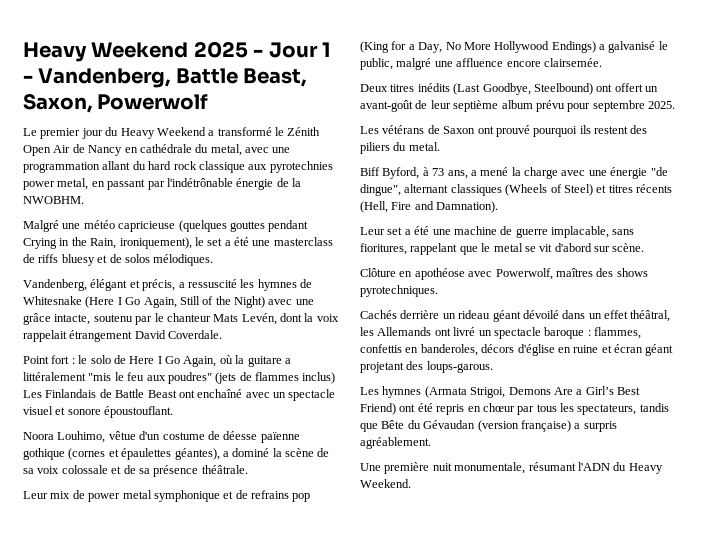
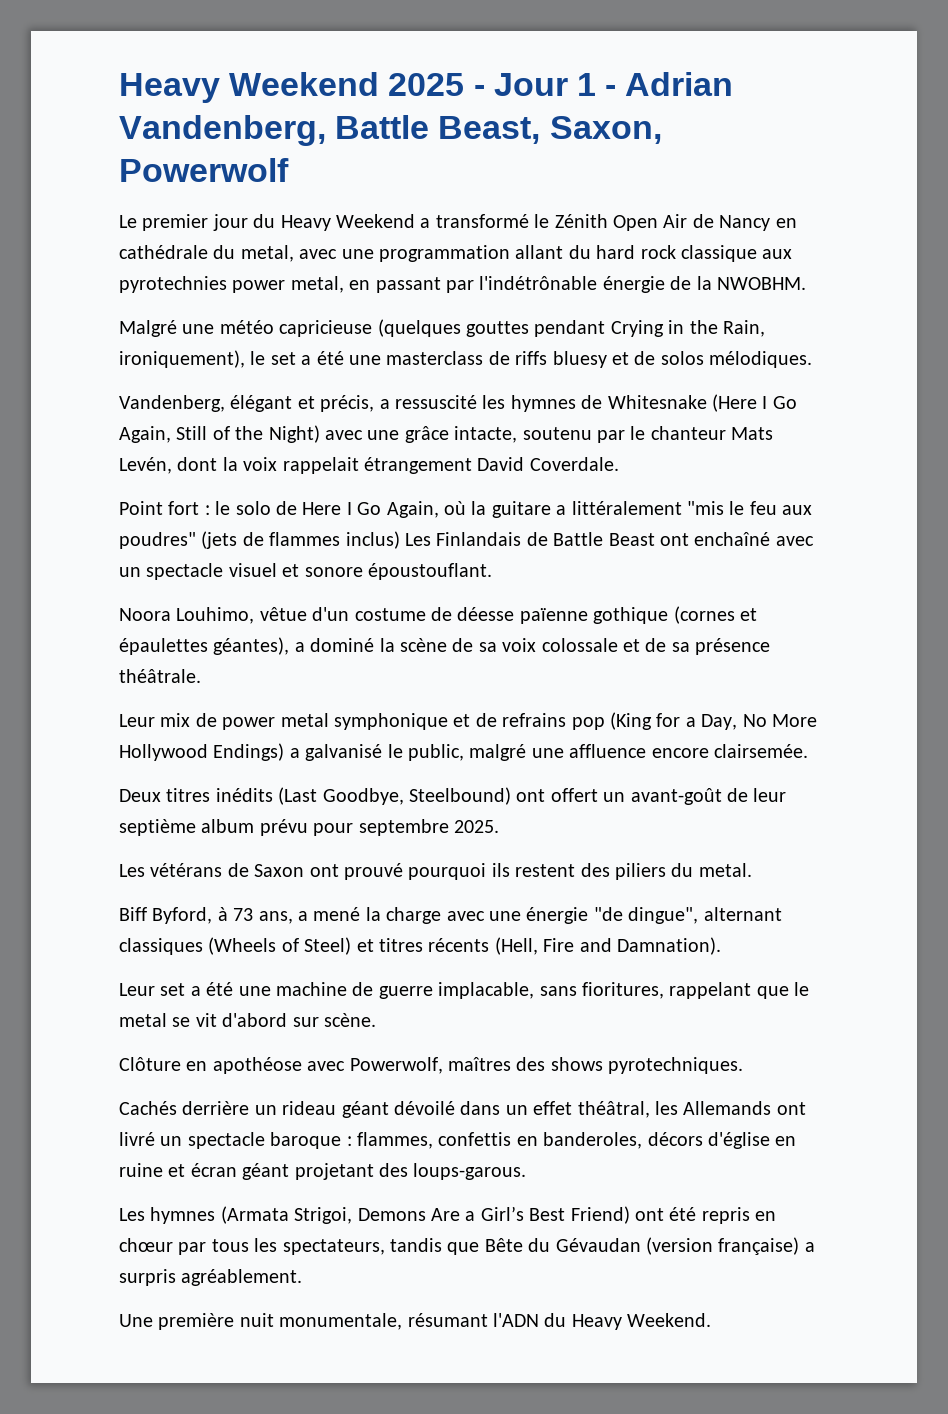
- Heavy Weekend 2025 - Jour 1 - Vandenberg, Battle Beast, Saxon, Powerwolf
+ Heavy Weekend 2025 - Jour 1 - Adrian Vandenberg, Battle Beast, Saxon, Powerwolf

